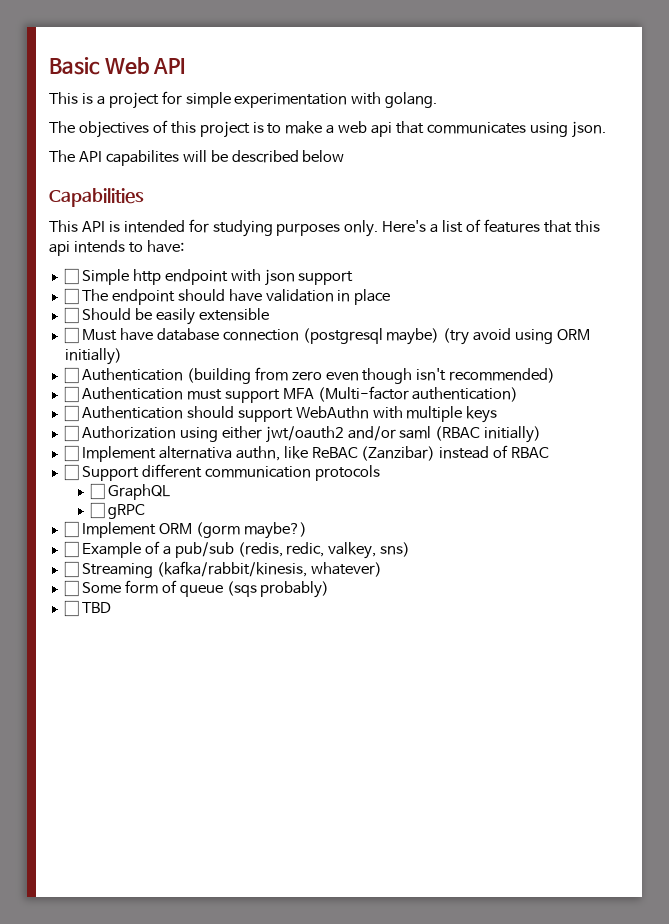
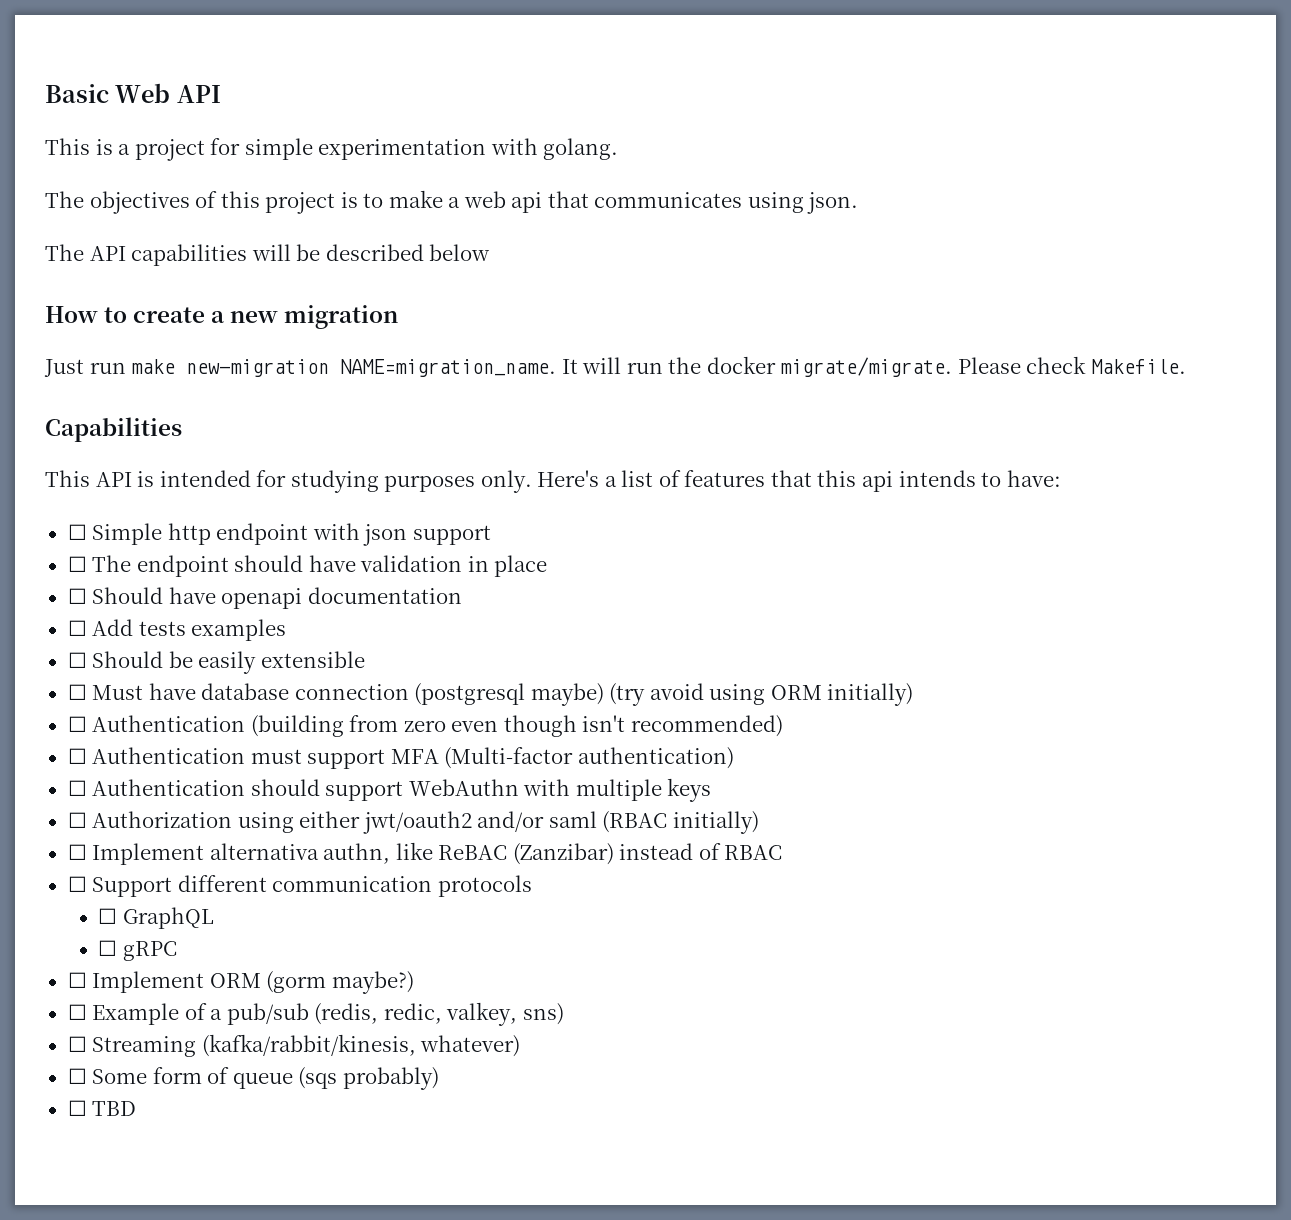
- The API capabilites will be described below
+ The API capabilities will be described below
+ How to create a new migration
+ Just run make new-migration NAME=migration_name. It will run the docker migrate/migrate. Please check Makefile.
+ ☐ Should have openapi documentation
+ ☐ Add tests examples

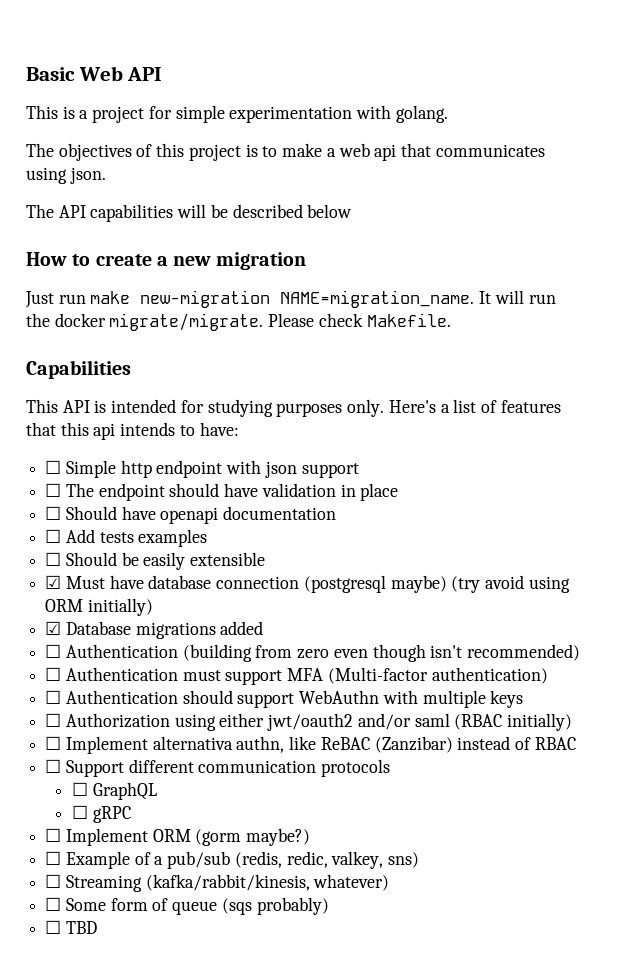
- ☐ Must have database connection (postgresql maybe) (try avoid using ORM initially)
+ ☑ Must have database connection (postgresql maybe) (try avoid using ORM initially)
+ ☑ Database migrations added

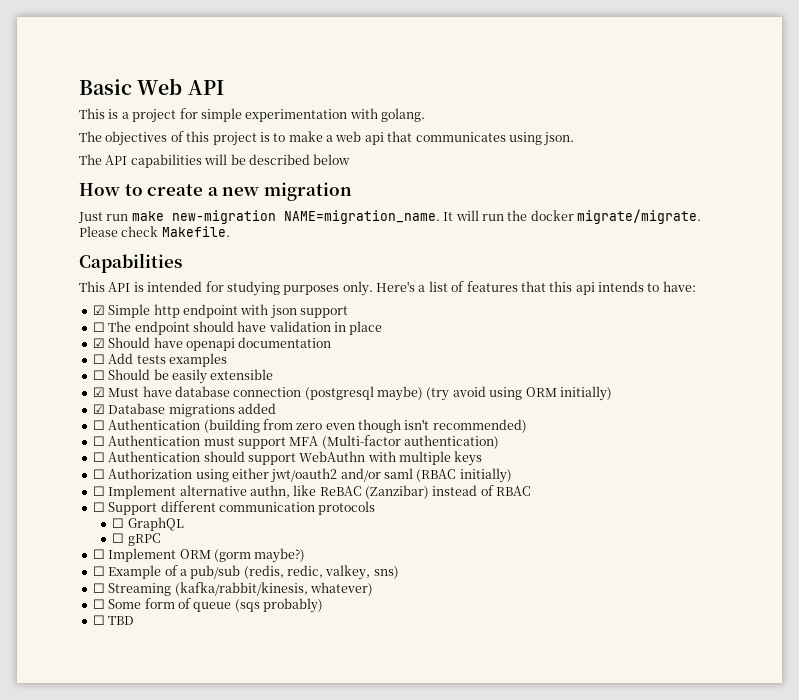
- ☐ Simple http endpoint with json support
+ ☑ Simple http endpoint with json support
- ☐ Should have openapi documentation
+ ☑ Should have openapi documentation
- ☐ Implement alternativa authn, like ReBAC (Zanzibar) instead of RBAC
+ ☐ Implement alternative authn, like ReBAC (Zanzibar) instead of RBAC

